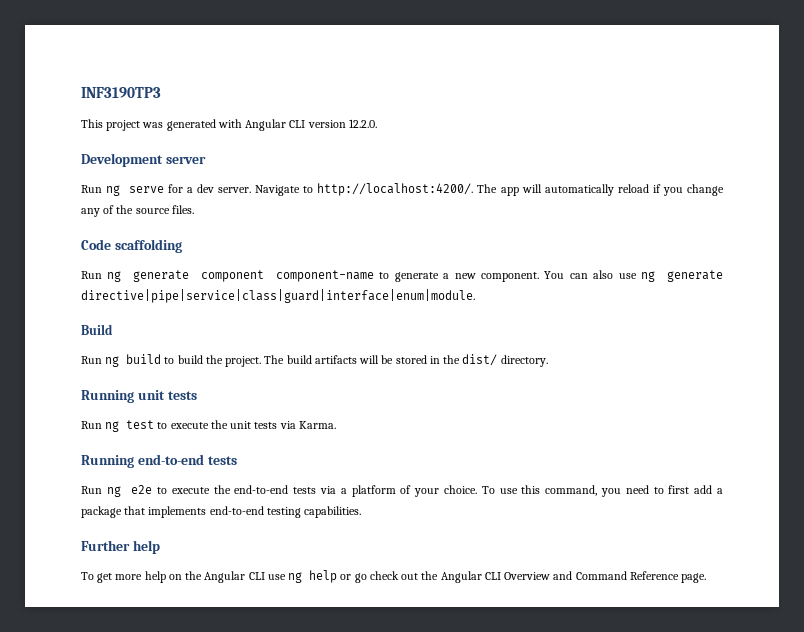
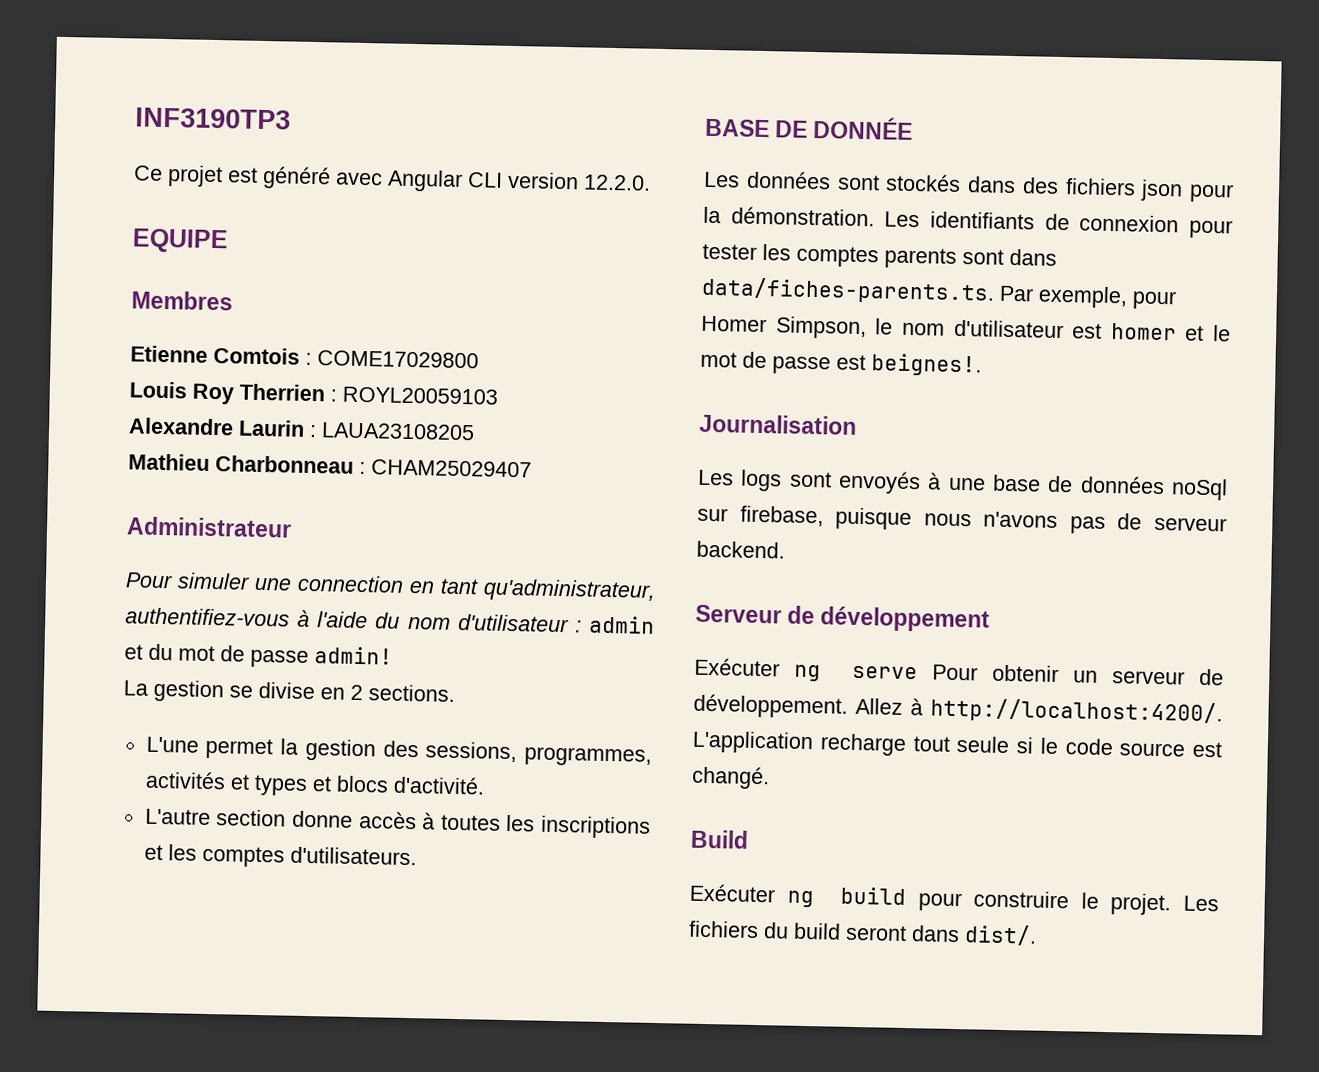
- This project was generated with Angular CLI version 12.2.0.
+ Ce projet est généré avec Angular CLI version 12.2.0.
- Development server
- Run ng serve for a dev server. Navigate to http://localhost:4200/. The app will automatically reload if you change any of the source files.
- Code scaffolding
- Run ng generate component component-name to generate a new component. You can also use ng generate directive|pipe|service|class|guard|interface|enum|module.
+ EQUIPE
+ Membres
+ Etienne Comtois : COME17029800
+ Louis Roy Therrien : ROYL20059103
+ Alexandre Laurin : LAUA23108205
+ Mathieu Charbonneau : CHAM25029407
+ Administrateur
+ Pour simuler une connection en tant qu'administrateur, authentifiez-vous à l'aide du nom d'utilisateur : admin et du mot de passe admin!
+ La gestion se divise en 2 sections.
+ L'une permet la gestion des sessions, programmes, activités et types et blocs d'activité.
+ L'autre section donne accès à toutes les inscriptions et les comptes d'utilisateurs.
+ BASE DE DONNÉE
+ Les données sont stockés dans des fichiers json pour la démonstration. Les identifiants de connexion pour tester les comptes parents sont dans data/fiches-parents.ts. Par exemple, pour Homer Simpson, le nom d'utilisateur est homer et le mot de passe est beignes!.
+ Journalisation
+ Les logs sont envoyés à une base de données noSql sur firebase, puisque nous n'avons pas de serveur backend.
+ Serveur de développement
+ Exécuter ng serve Pour obtenir un serveur de développement. Allez à http://localhost:4200/. L'application recharge tout seule si le code source est changé.
- Run ng build to build the project. The build artifacts will be stored in the dist/ directory.
- Running unit tests
- Run ng test to execute the unit tests via Karma.
- Running end-to-end tests
- Run ng e2e to execute the end-to-end tests via a platform of your choice. To use this command, you need to first add a package that implements end-to-end testing capabilities.
- Further help
- To get more help on the Angular CLI use ng help or go check out the Angular CLI Overview and Command Reference page.
+ Exécuter ng build pour construire le projet. Les fichiers du build seront dans dist/.

